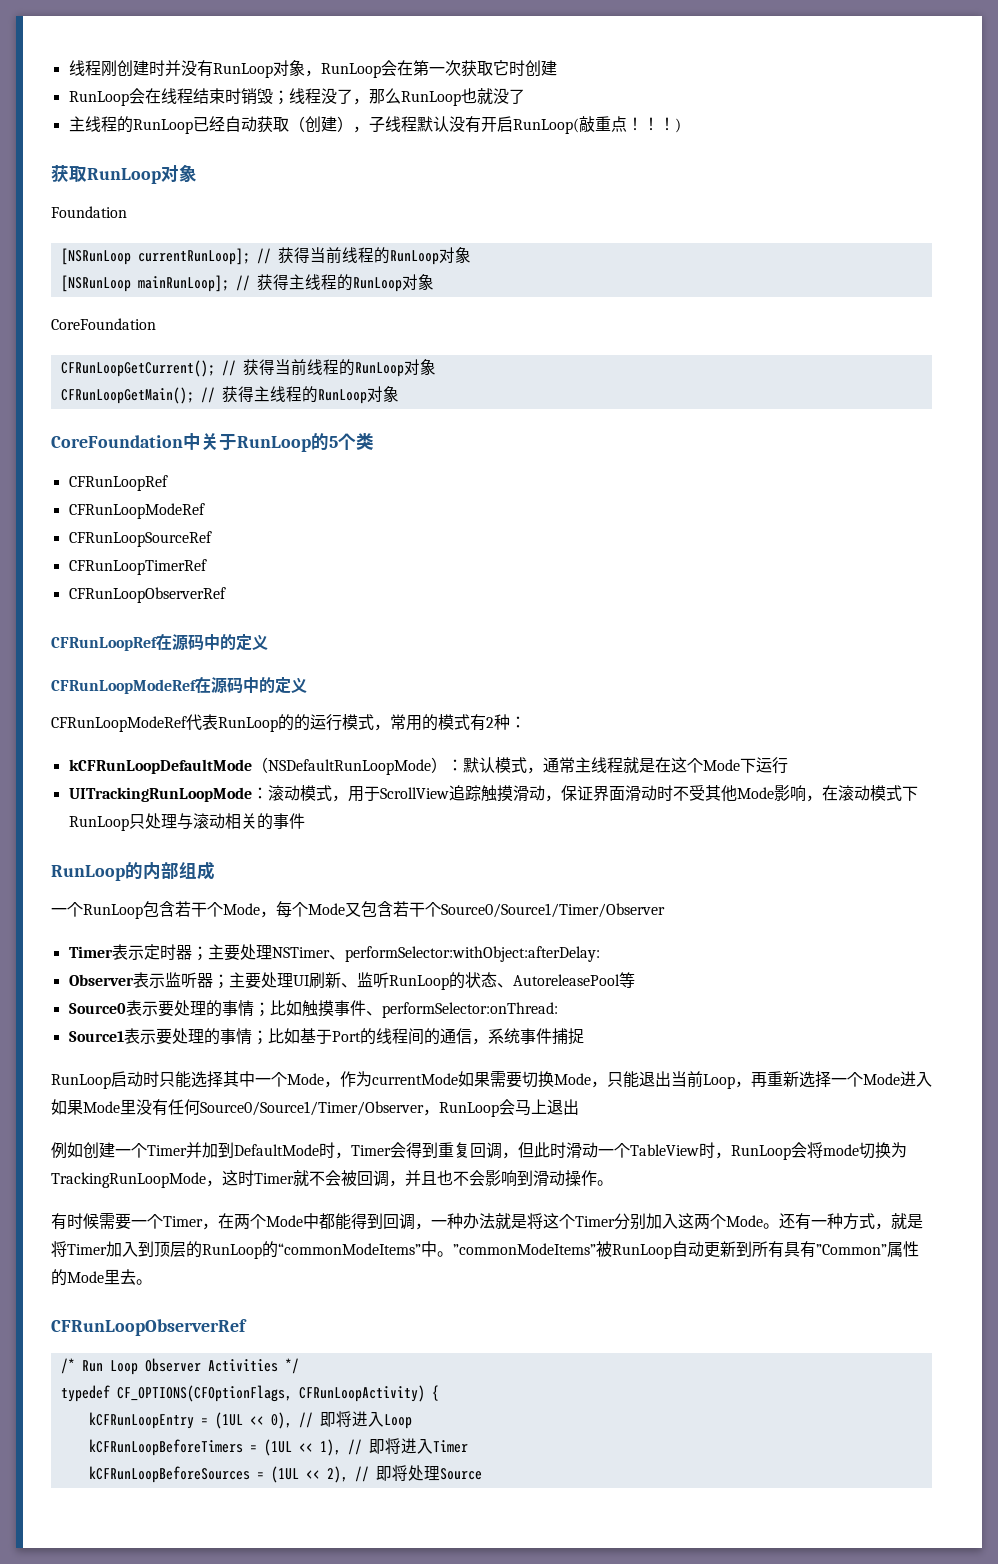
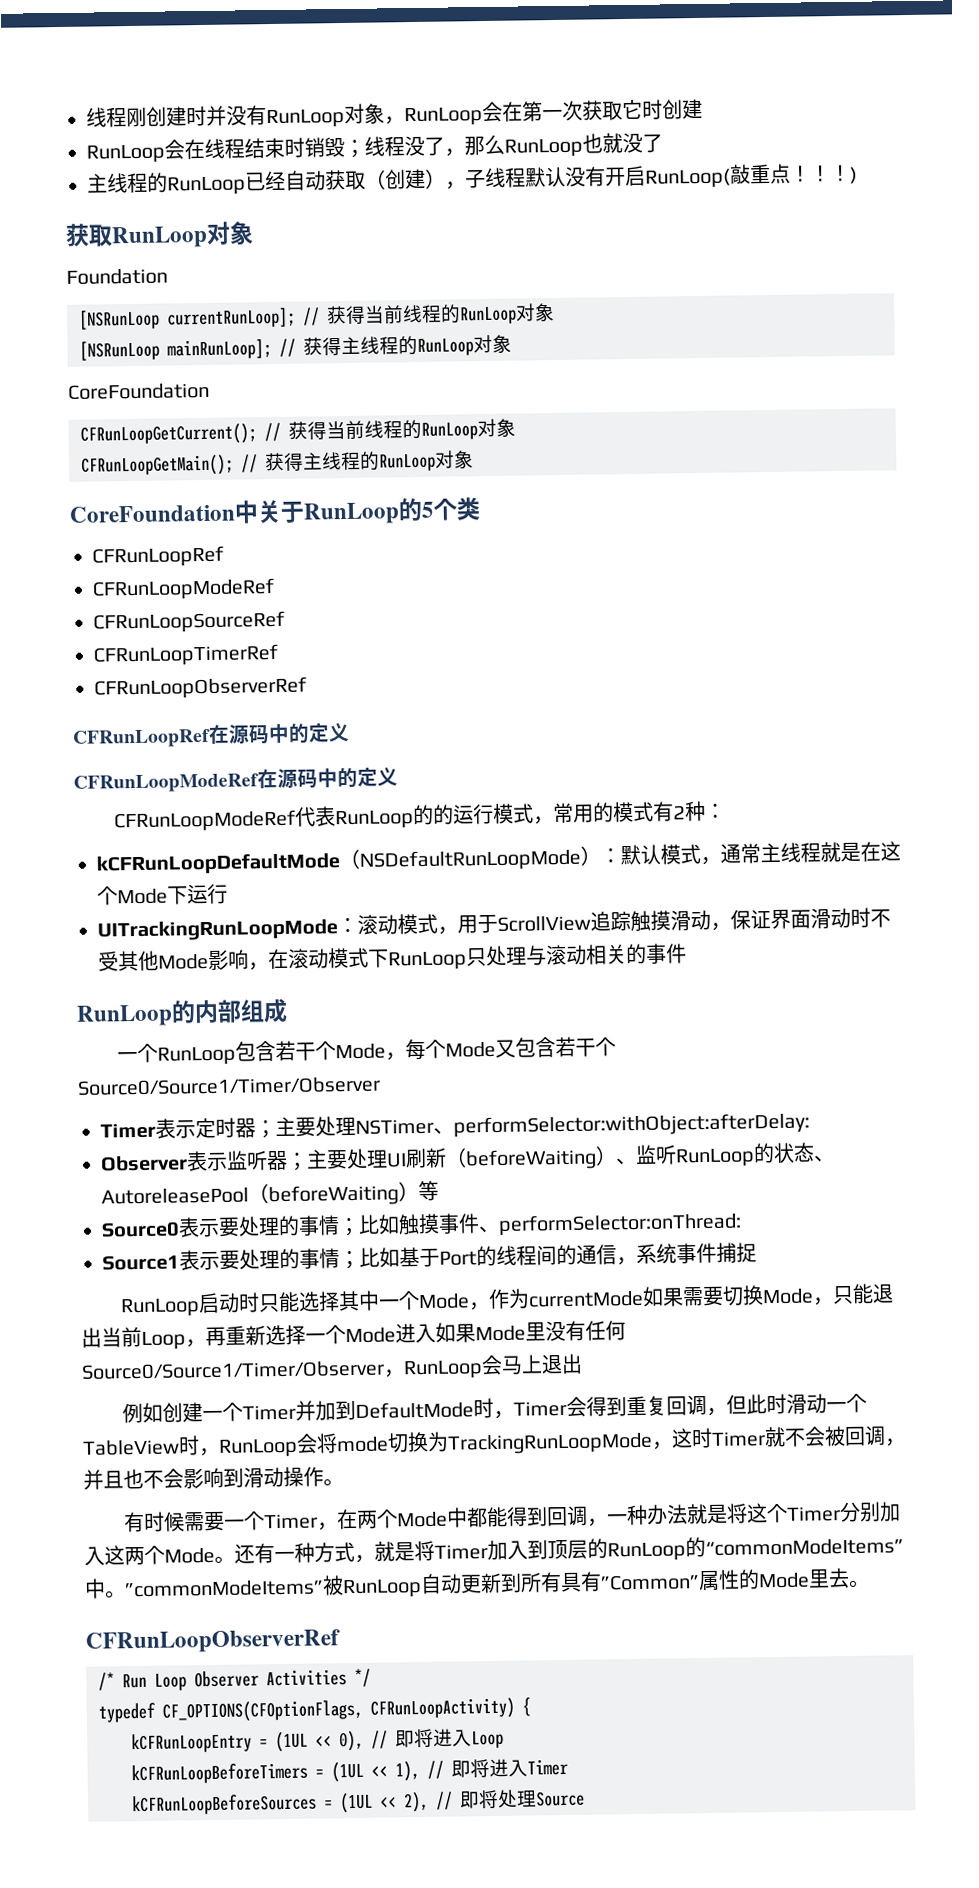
- Observer表示监听器；主要处理UI刷新、监听RunLoop的状态、AutoreleasePool等
+ Observer表示监听器；主要处理UI刷新（beforeWaiting）、监听RunLoop的状态、AutoreleasePool（beforeWaiting）等

